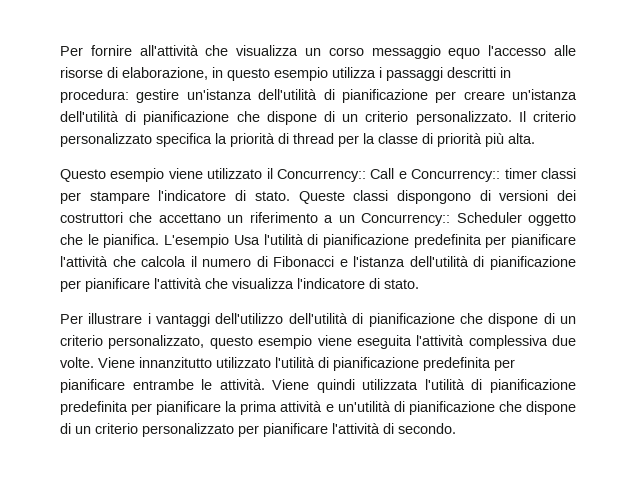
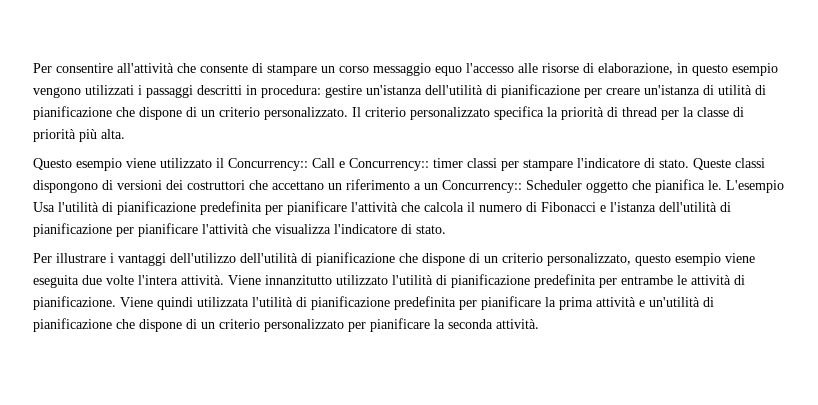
- Per fornire all'attività che visualizza un corso messaggio equo l'accesso alle risorse di elaborazione, in questo esempio utilizza i passaggi descritti in procedura: gestire un'istanza dell'utilità di pianificazione per creare un'istanza dell'utilità di pianificazione che dispone di un criterio personalizzato.
+ Per consentire all'attività che consente di stampare un corso messaggio equo l'accesso alle risorse di elaborazione, in questo esempio vengono utilizzati i passaggi descritti in procedura: gestire un'istanza dell'utilità di pianificazione per creare un'istanza di utilità di pianificazione che dispone di un criterio personalizzato.
- Queste classi dispongono di versioni dei costruttori che accettano un riferimento a un Concurrency:: Scheduler oggetto che le pianifica.
+ Queste classi dispongono di versioni dei costruttori che accettano un riferimento a un Concurrency:: Scheduler oggetto che pianifica le.
- Per illustrare i vantaggi dell'utilizzo dell'utilità di pianificazione che dispone di un criterio personalizzato, questo esempio viene eseguita l'attività complessiva due volte.
+ Per illustrare i vantaggi dell'utilizzo dell'utilità di pianificazione che dispone di un criterio personalizzato, questo esempio viene eseguita due volte l'intera attività.
- Viene innanzitutto utilizzato l'utilità di pianificazione predefinita per pianificare entrambe le attività.
+ Viene innanzitutto utilizzato l'utilità di pianificazione predefinita per entrambe le attività di pianificazione.
- Viene quindi utilizzata l'utilità di pianificazione predefinita per pianificare la prima attività e un'utilità di pianificazione che dispone di un criterio personalizzato per pianificare l'attività di secondo.
+ Viene quindi utilizzata l'utilità di pianificazione predefinita per pianificare la prima attività e un'utilità di pianificazione che dispone di un criterio personalizzato per pianificare la seconda attività.

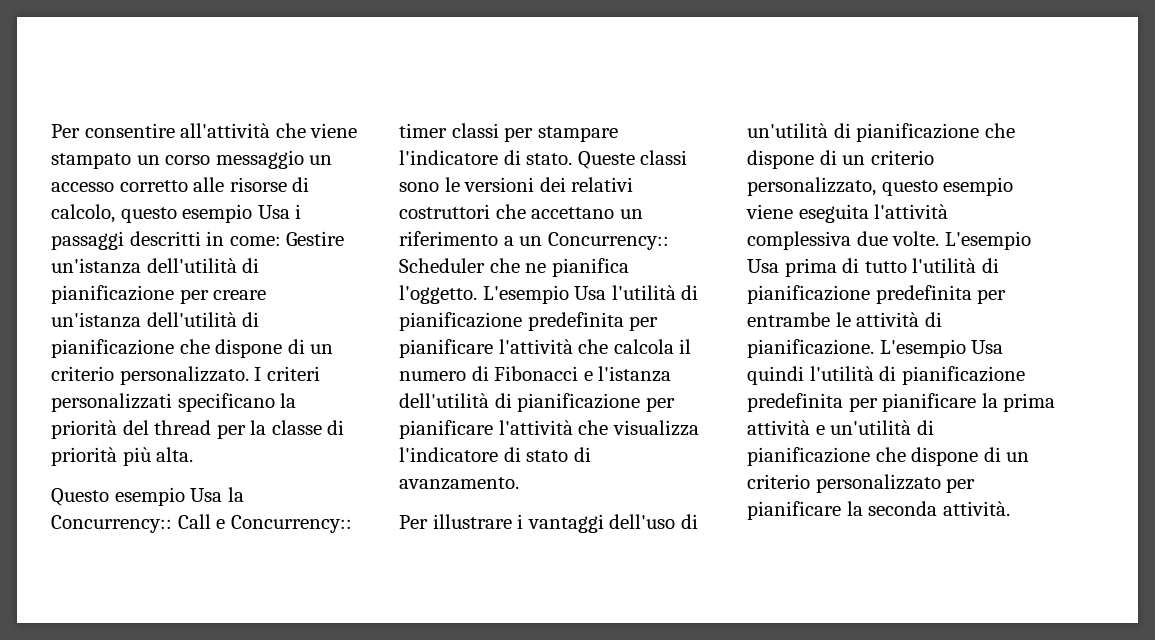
- Per consentire all'attività che consente di stampare un corso messaggio equo l'accesso alle risorse di elaborazione, in questo esempio vengono utilizzati i passaggi descritti in procedura: gestire un'istanza dell'utilità di pianificazione per creare un'istanza di utilità di pianificazione che dispone di un criterio personalizzato.
+ Per consentire all'attività che viene stampato un corso messaggio un accesso corretto alle risorse di calcolo, questo esempio Usa i passaggi descritti in come: Gestire un'istanza dell'utilità di pianificazione per creare un'istanza dell'utilità di pianificazione che dispone di un criterio personalizzato.
- Il criterio personalizzato specifica la priorità di thread per la classe di priorità più alta.
+ I criteri personalizzati specificano la priorità del thread per la classe di priorità più alta.
- Questo esempio viene utilizzato il Concurrency:: Call e Concurrency:: timer classi per stampare l'indicatore di stato.
+ Questo esempio Usa la Concurrency:: Call e Concurrency:: timer classi per stampare l'indicatore di stato.
- Queste classi dispongono di versioni dei costruttori che accettano un riferimento a un Concurrency:: Scheduler oggetto che pianifica le.
+ Queste classi sono le versioni dei relativi costruttori che accettano un riferimento a un Concurrency:: Scheduler che ne pianifica l'oggetto.
- L'esempio Usa l'utilità di pianificazione predefinita per pianificare l'attività che calcola il numero di Fibonacci e l'istanza dell'utilità di pianificazione per pianificare l'attività che visualizza l'indicatore di stato.
+ L'esempio Usa l'utilità di pianificazione predefinita per pianificare l'attività che calcola il numero di Fibonacci e l'istanza dell'utilità di pianificazione per pianificare l'attività che visualizza l'indicatore di stato di avanzamento.
- Per illustrare i vantaggi dell'utilizzo dell'utilità di pianificazione che dispone di un criterio personalizzato, questo esempio viene eseguita due volte l'intera attività. Viene innanzitutto utilizzato l'utilità di pianificazione predefinita per entrambe le attività di pianificazione.
+ Per illustrare i vantaggi dell'uso di un'utilità di pianificazione che dispone di un criterio personalizzato, questo esempio viene eseguita l'attività complessiva due volte. L'esempio Usa prima di tutto l'utilità di pianificazione predefinita per entrambe le attività di pianificazione.
- Viene quindi utilizzata l'utilità di pianificazione predefinita per pianificare la prima attività e un'utilità di pianificazione che dispone di un criterio personalizzato per pianificare la seconda attività.
+ L'esempio Usa quindi l'utilità di pianificazione predefinita per pianificare la prima attività e un'utilità di pianificazione che dispone di un criterio personalizzato per pianificare la seconda attività.

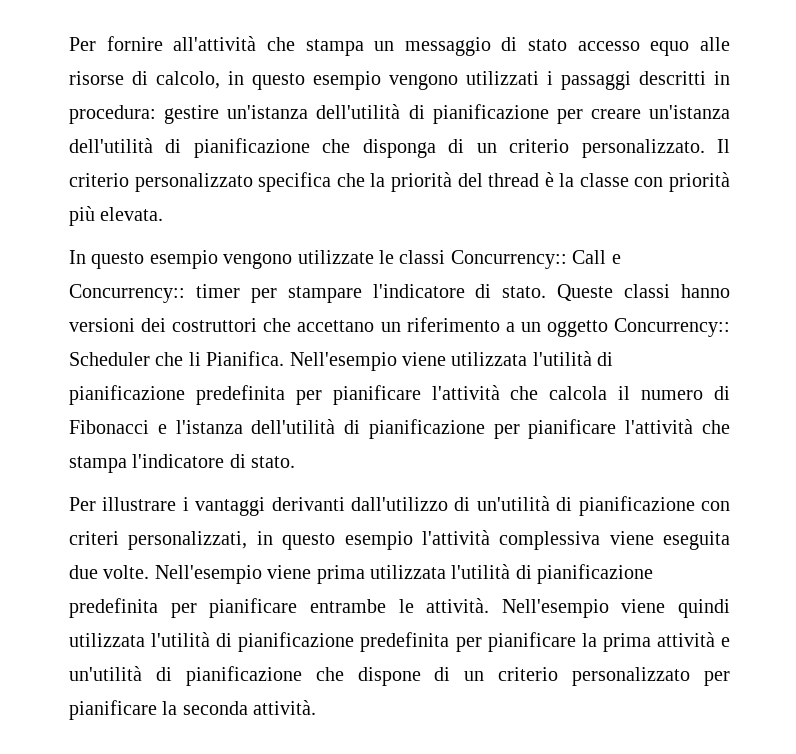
- Per consentire all'attività che viene stampato un corso messaggio un accesso corretto alle risorse di calcolo, questo esempio Usa i passaggi descritti in come: Gestire un'istanza dell'utilità di pianificazione per creare un'istanza dell'utilità di pianificazione che dispone di un criterio personalizzato.
+ Per fornire all'attività che stampa un messaggio di stato accesso equo alle risorse di calcolo, in questo esempio vengono utilizzati i passaggi descritti in procedura: gestire un'istanza dell'utilità di pianificazione per creare un'istanza dell'utilità di pianificazione che disponga di un criterio personalizzato.
- I criteri personalizzati specificano la priorità del thread per la classe di priorità più alta.
- Questo esempio Usa la Concurrency:: Call e Concurrency:: timer classi per stampare l'indicatore di stato.
+ Il criterio personalizzato specifica che la priorità del thread è la classe con priorità più elevata.
+ In questo esempio vengono utilizzate le classi Concurrency:: Call e Concurrency:: timer per stampare l'indicatore di stato.
- Queste classi sono le versioni dei relativi costruttori che accettano un riferimento a un Concurrency:: Scheduler che ne pianifica l'oggetto. L'esempio Usa l'utilità di pianificazione predefinita per pianificare l'attività che calcola il numero di Fibonacci e l'istanza dell'utilità di pianificazione per pianificare l'attività che visualizza l'indicatore di stato di avanzamento.
+ Queste classi hanno versioni dei costruttori che accettano un riferimento a un oggetto Concurrency:: Scheduler che li Pianifica. Nell'esempio viene utilizzata l'utilità di pianificazione predefinita per pianificare l'attività che calcola il numero di Fibonacci e l'istanza dell'utilità di pianificazione per pianificare l'attività che stampa l'indicatore di stato.
- Per illustrare i vantaggi dell'uso di un'utilità di pianificazione che dispone di un criterio personalizzato, questo esempio viene eseguita l'attività complessiva due volte. L'esempio Usa prima di tutto l'utilità di pianificazione predefinita per entrambe le attività di pianificazione. L'esempio Usa quindi l'utilità di pianificazione predefinita per pianificare la prima attività e un'utilità di pianificazione che dispone di un criterio personalizzato per pianificare la seconda attività.
+ Per illustrare i vantaggi derivanti dall'utilizzo di un'utilità di pianificazione con criteri personalizzati, in questo esempio l'attività complessiva viene eseguita due volte. Nell'esempio viene prima utilizzata l'utilità di pianificazione predefinita per pianificare entrambe le attività. Nell'esempio viene quindi utilizzata l'utilità di pianificazione predefinita per pianificare la prima attività e un'utilità di pianificazione che dispone di un criterio personalizzato per pianificare la seconda attività.

